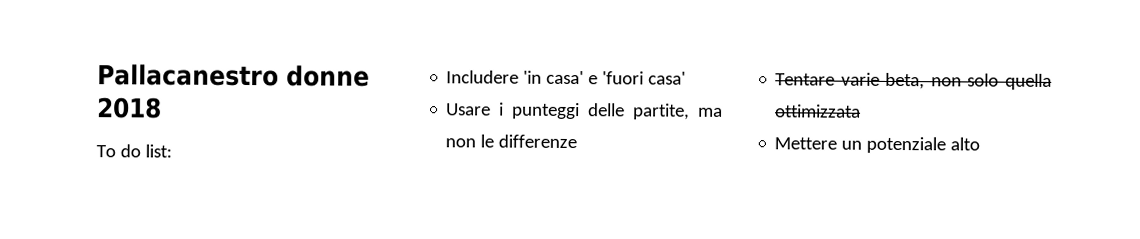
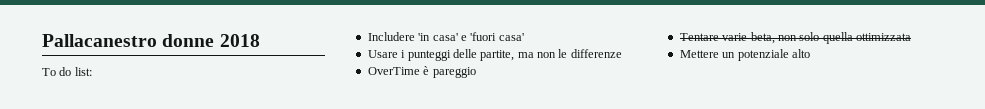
+ OverTime è pareggio

